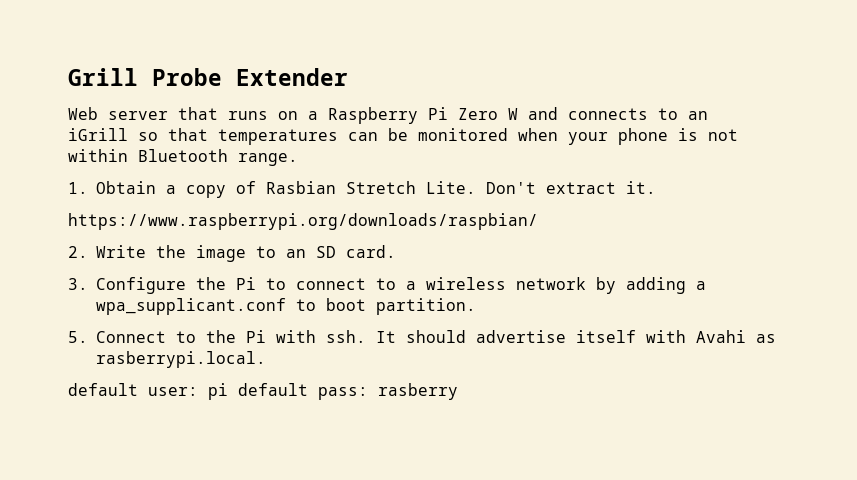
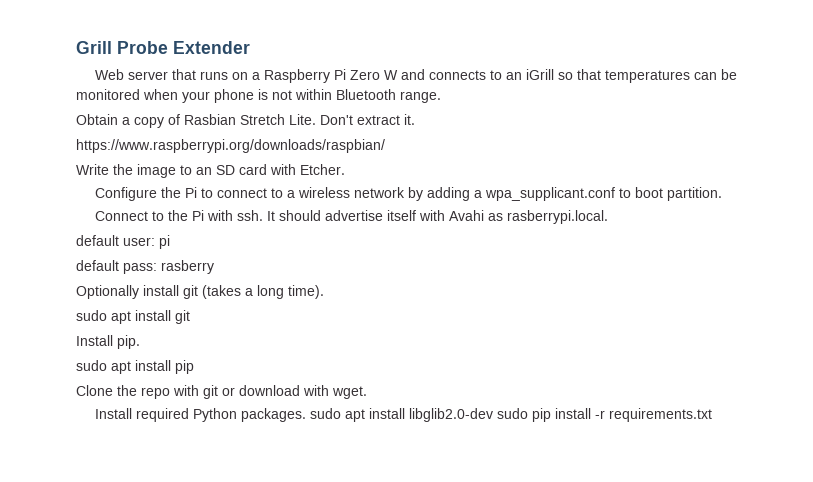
- 1. Obtain a copy of Rasbian Stretch Lite.
+ Obtain a copy of Rasbian Stretch Lite.
- 2. Write the image to an SD card.
- 3. Configure the Pi to connect to a wireless network by adding a wpa_supplicant.conf to boot partition.
+ Write the image to an SD card with Etcher.
+ Configure the Pi to connect to a wireless network by adding a wpa_supplicant.conf to boot partition.
- 5. Connect to the Pi with ssh.
+ Connect to the Pi with ssh.
- default user: pi default pass: rasberry
+ default user: pi
+ default pass: rasberry
+ Optionally install git (takes a long time).
+ sudo apt install git
+ Install pip.
+ sudo apt install pip
+ Clone the repo with git or download with wget.
+ Install required Python packages. sudo apt install libglib2.0-dev sudo pip install -r requirements.txt

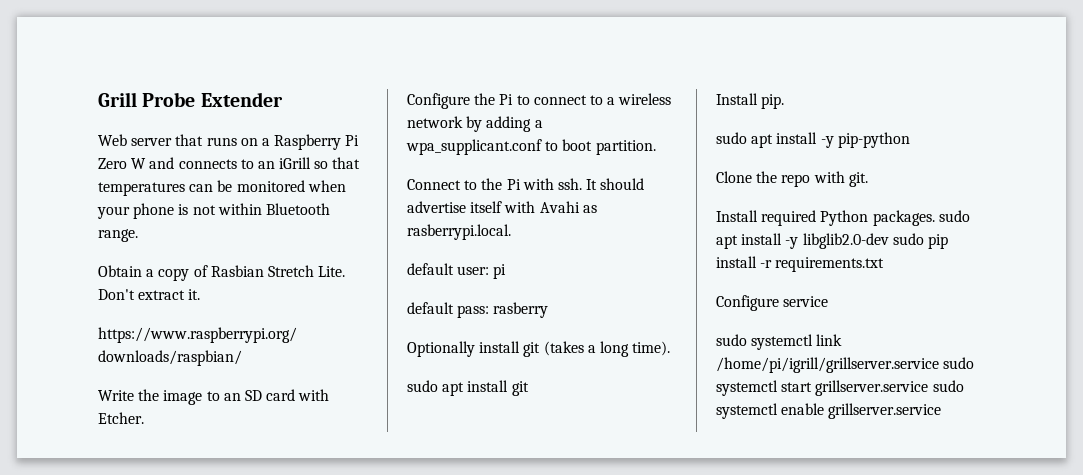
- sudo apt install pip
+ sudo apt install -y pip-python
- Clone the repo with git or download with wget.
+ Clone the repo with git.
- Install required Python packages. sudo apt install libglib2.0-dev sudo pip install -r requirements.txt
+ Install required Python packages. sudo apt install -y libglib2.0-dev sudo pip install -r requirements.txt
+ Configure service
+ sudo systemctl link /home/pi/igrill/grillserver.service sudo systemctl start grillserver.service sudo systemctl enable grillserver.service

